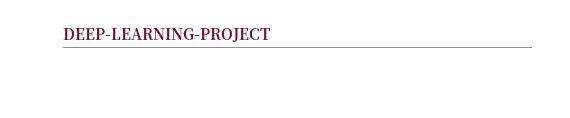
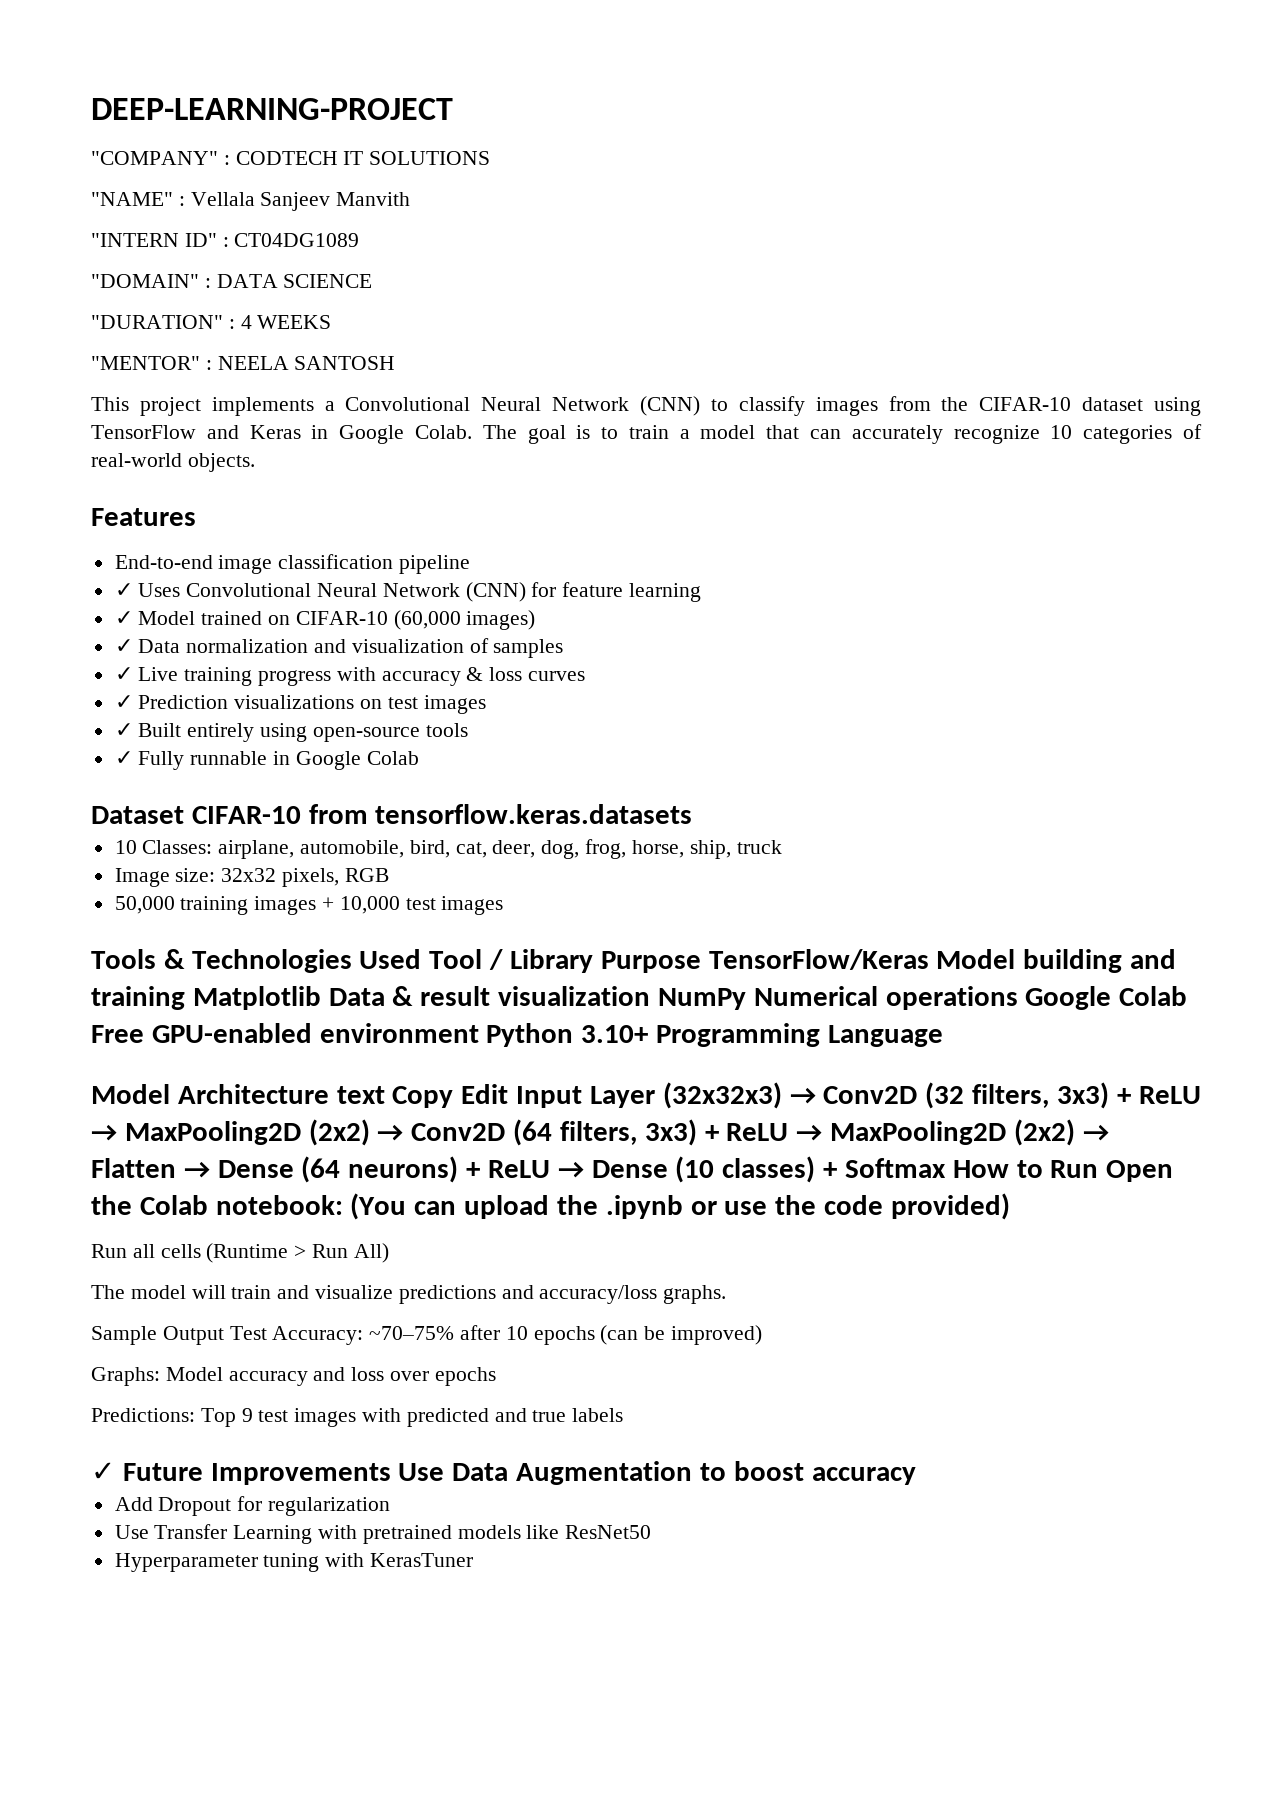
+ "COMPANY" : CODTECH IT SOLUTIONS
+ "NAME" : Vellala Sanjeev Manvith
+ "INTERN ID" : CT04DG1089
+ "DOMAIN" : DATA SCIENCE
+ "DURATION" : 4 WEEKS
+ "MENTOR" : NEELA SANTOSH
+ This project implements a Convolutional Neural Network (CNN) to classify images from the CIFAR-10 dataset using TensorFlow and Keras in Google Colab. The goal is to train a model that can accurately recognize 10 categories of real-world objects.
+ Features
+ End-to-end image classification pipeline
+ ✓ Uses Convolutional Neural Network (CNN) for feature learning
+ ✓ Model trained on CIFAR-10 (60,000 images)
+ ✓ Data normalization and visualization of samples
+ ✓ Live training progress with accuracy & loss curves
+ ✓ Prediction visualizations on test images
+ ✓ Built entirely using open-source tools
+ ✓ Fully runnable in Google Colab
+ Dataset CIFAR-10 from tensorflow.keras.datasets
+ 10 Classes: airplane, automobile, bird, cat, deer, dog, frog, horse, ship, truck
+ Image size: 32x32 pixels, RGB
+ 50,000 training images + 10,000 test images
+ Tools & Technologies Used Tool / Library Purpose TensorFlow/Keras Model building and training Matplotlib Data & result visualization NumPy Numerical operations Google Colab Free GPU-enabled environment Python 3.10+ Programming Language
+ Model Architecture text Copy Edit Input Layer (32x32x3) → Conv2D (32 filters, 3x3) + ReLU → MaxPooling2D (2x2) → Conv2D (64 filters, 3x3) + ReLU → MaxPooling2D (2x2) → Flatten → Dense (64 neurons) + ReLU → Dense (10 classes) + Softmax How to Run Open the Colab notebook: (You can upload the .ipynb or use the code provided)
+ Run all cells (Runtime > Run All)
+ The model will train and visualize predictions and accuracy/loss graphs.
+ Sample Output Test Accuracy: ~70–75% after 10 epochs (can be improved)
+ Graphs: Model accuracy and loss over epochs
+ Predictions: Top 9 test images with predicted and true labels
+ ✓ Future Improvements Use Data Augmentation to boost accuracy
+ Add Dropout for regularization
+ Use Transfer Learning with pretrained models like ResNet50
+ Hyperparameter tuning with KerasTuner

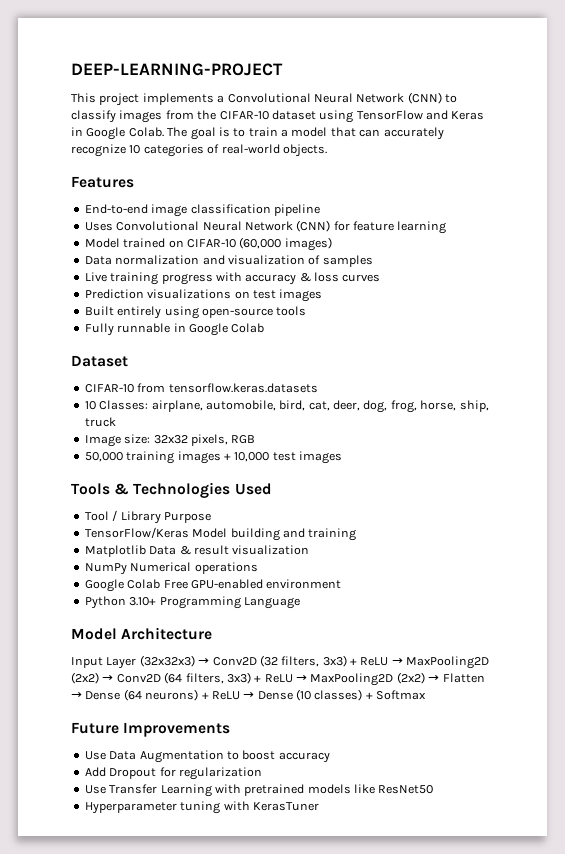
- "COMPANY" : CODTECH IT SOLUTIONS
- "NAME" : Vellala Sanjeev Manvith
- "INTERN ID" : CT04DG1089
- "DOMAIN" : DATA SCIENCE
- "DURATION" : 4 WEEKS
- "MENTOR" : NEELA SANTOSH
- ✓ Uses Convolutional Neural Network (CNN) for feature learning
+ Uses Convolutional Neural Network (CNN) for feature learning
- ✓ Model trained on CIFAR-10 (60,000 images)
+ Model trained on CIFAR-10 (60,000 images)
- ✓ Data normalization and visualization of samples
+ Data normalization and visualization of samples
- ✓ Live training progress with accuracy & loss curves
+ Live training progress with accuracy & loss curves
- ✓ Prediction visualizations on test images
+ Prediction visualizations on test images
- ✓ Built entirely using open-source tools
+ Built entirely using open-source tools
- ✓ Fully runnable in Google Colab
+ Fully runnable in Google Colab
- Dataset CIFAR-10 from tensorflow.keras.datasets
+ Dataset
+ CIFAR-10 from tensorflow.keras.datasets
- Tools & Technologies Used Tool / Library Purpose TensorFlow/Keras Model building and training Matplotlib Data & result visualization NumPy Numerical operations Google Colab Free GPU-enabled environment Python 3.10+ Programming Language
+ Tools & Technologies Used
+ Tool / Library Purpose
+ TensorFlow/Keras Model building and training
+ Matplotlib Data & result visualization
+ NumPy Numerical operations
+ Google Colab Free GPU-enabled environment
+ Python 3.10+ Programming Language
- Model Architecture text Copy Edit Input Layer (32x32x3) → Conv2D (32 filters, 3x3) + ReLU → MaxPooling2D (2x2) → Conv2D (64 filters, 3x3) + ReLU → MaxPooling2D (2x2) → Flatten → Dense (64 neurons) + ReLU → Dense (10 classes) + Softmax How to Run Open the Colab notebook: (You can upload the .ipynb or use the code provided)
- Run all cells (Runtime > Run All)
- The model will train and visualize predictions and accuracy/loss graphs.
- Sample Output Test Accuracy: ~70–75% after 10 epochs (can be improved)
- Graphs: Model accuracy and loss over epochs
- Predictions: Top 9 test images with predicted and true labels
- ✓ Future Improvements Use Data Augmentation to boost accuracy
+ Model Architecture
+ Input Layer (32x32x3) → Conv2D (32 filters, 3x3) + ReLU → MaxPooling2D (2x2) → Conv2D (64 filters, 3x3) + ReLU → MaxPooling2D (2x2) → Flatten → Dense (64 neurons) + ReLU → Dense (10 classes) + Softmax
+ Future Improvements
+ Use Data Augmentation to boost accuracy

